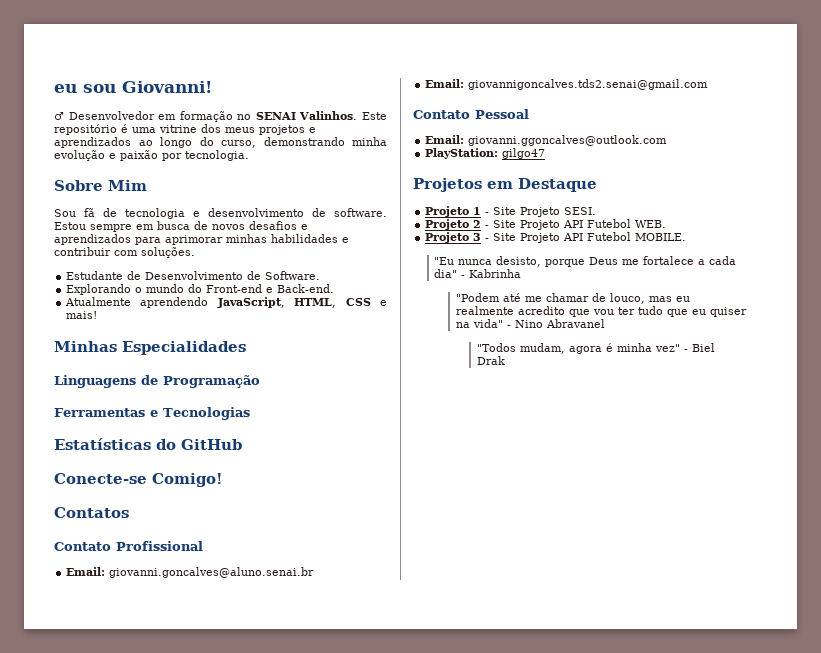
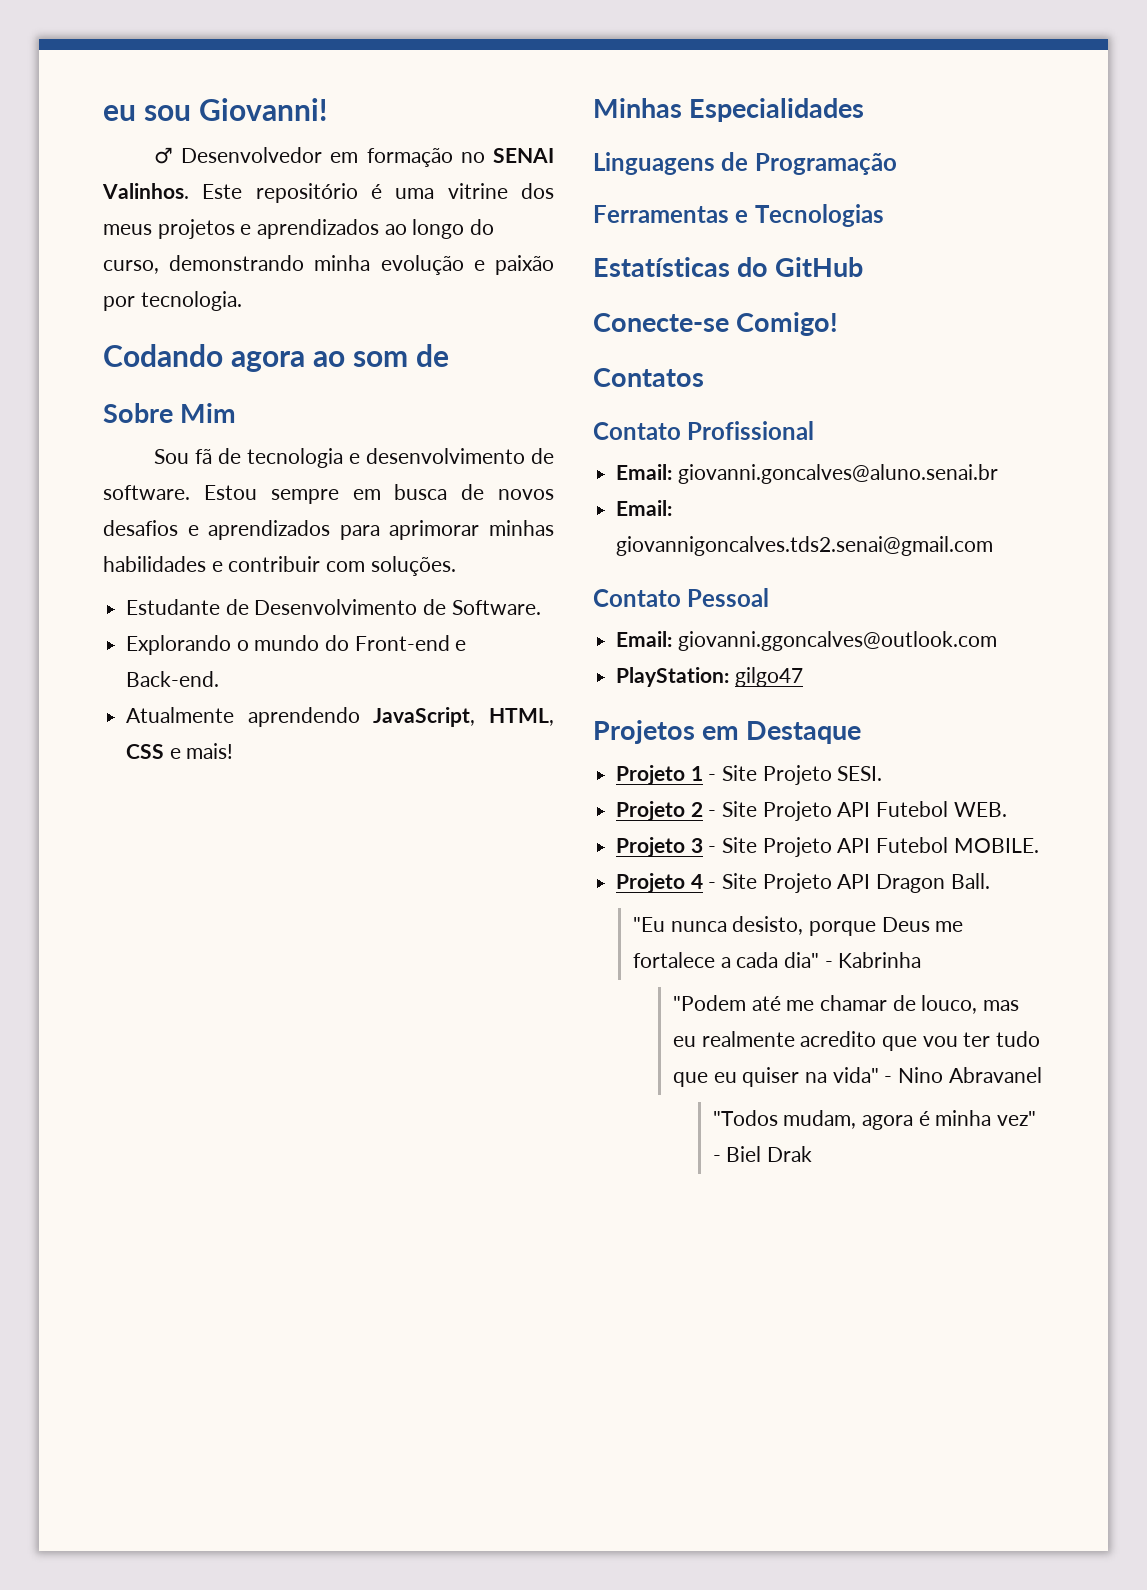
+ Codando agora ao som de
+ Projeto 4 - Site Projeto API Dragon Ball.

